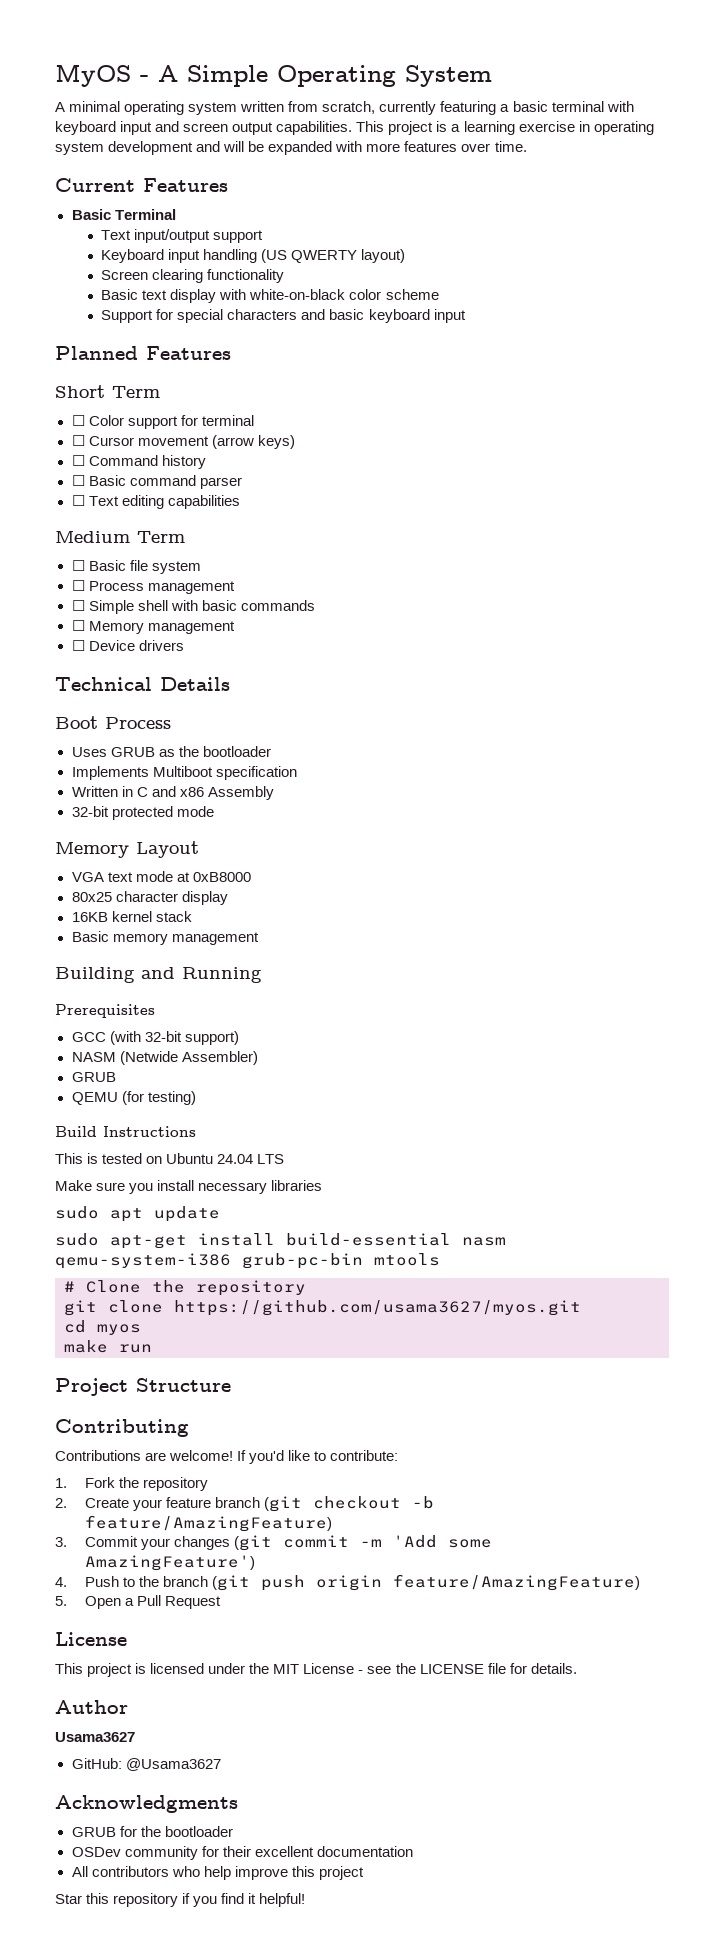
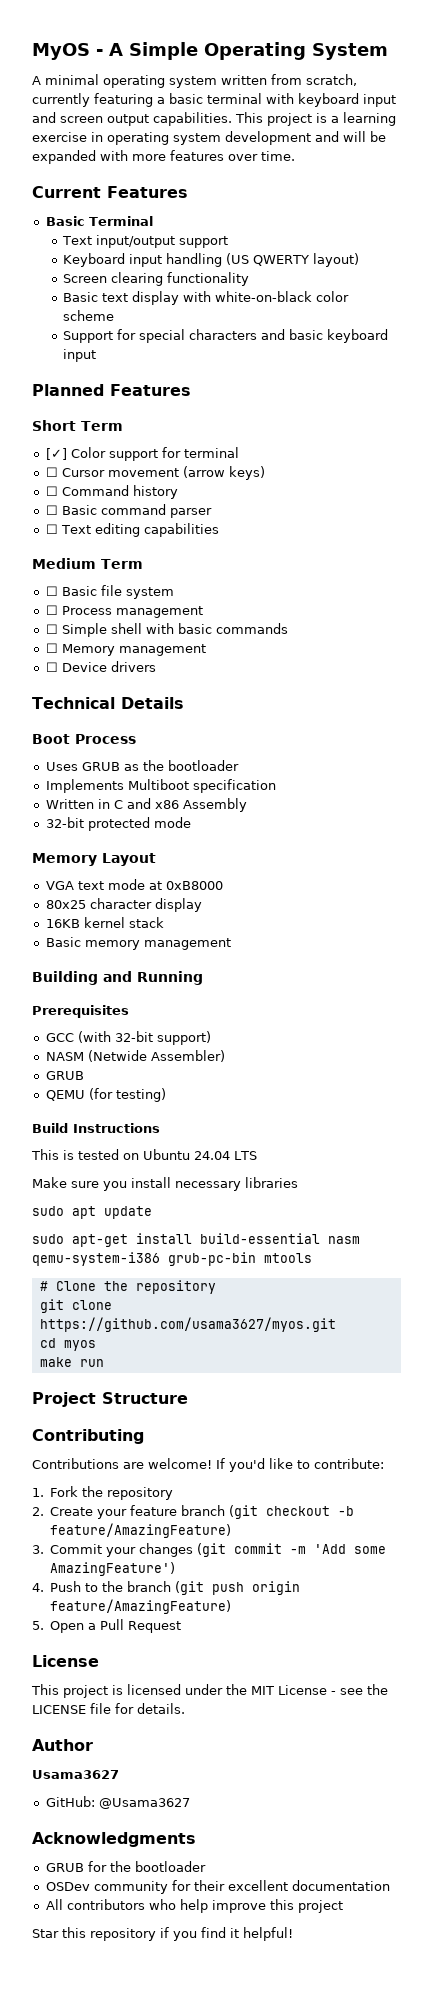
- ☐ Color support for terminal
+ [✓] Color support for terminal

